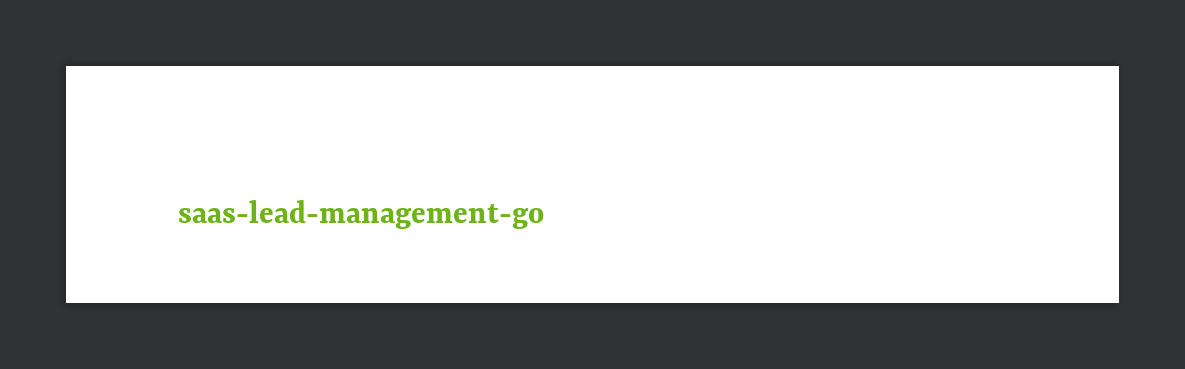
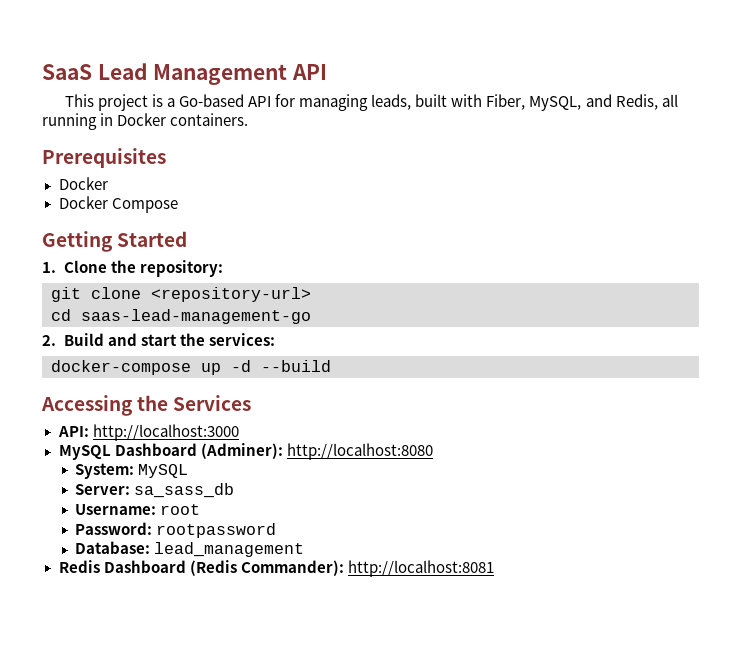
- saas-lead-management-go
+ SaaS Lead Management API
+ This project is a Go-based API for managing leads, built with Fiber, MySQL, and Redis, all running in Docker containers.
+ Prerequisites
+ Docker
+ Docker Compose
+ Getting Started
+ 1. Clone the repository:
+ git clone <repository-url>
+ cd saas-lead-management-go
+ 2. Build and start the services:
+ docker-compose up -d --build
+ Accessing the Services
+ API: http://localhost:3000
+ MySQL Dashboard (Adminer): http://localhost:8080
+ System: MySQL
+ Server: sa_sass_db
+ Username: root
+ Password: rootpassword
+ Database: lead_management
+ Redis Dashboard (Redis Commander): http://localhost:8081

